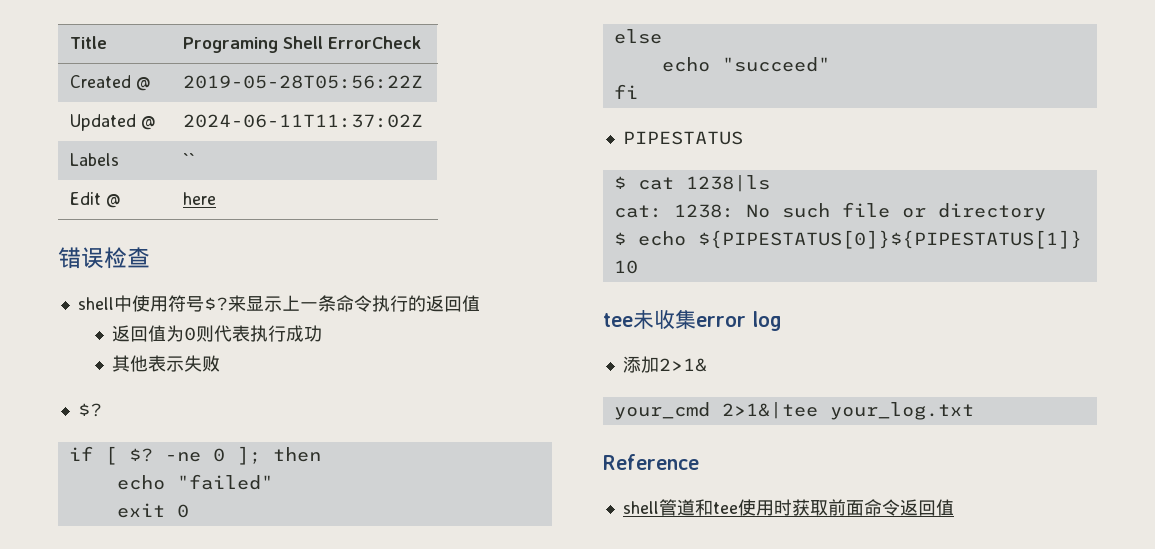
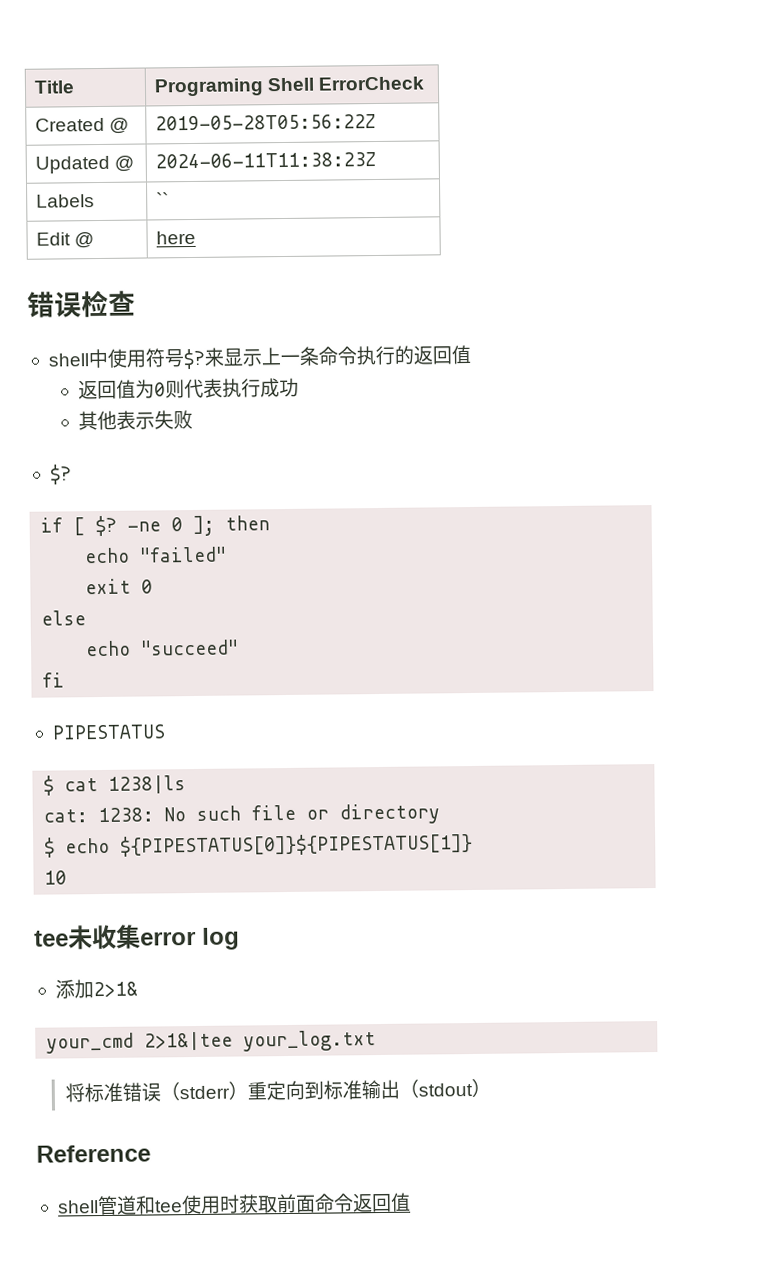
- Updated @ | 2024-06-11T11:37:02Z
+ Updated @ | 2024-06-11T11:38:23Z
+ 将标准错误（stderr）重定向到标准输出（stdout）

